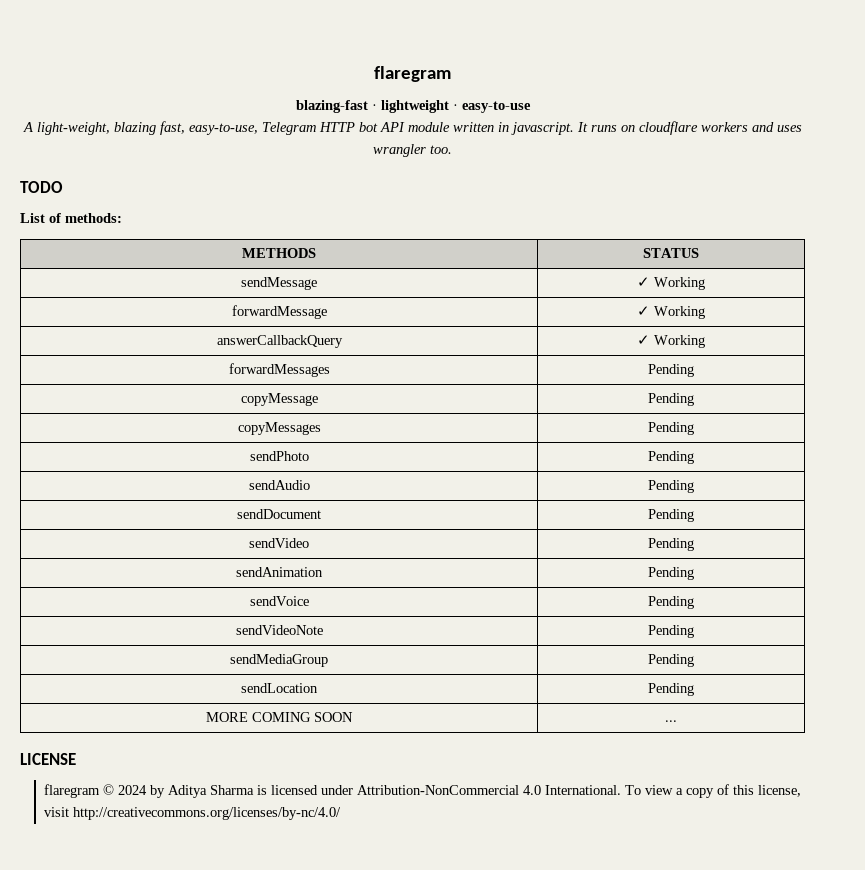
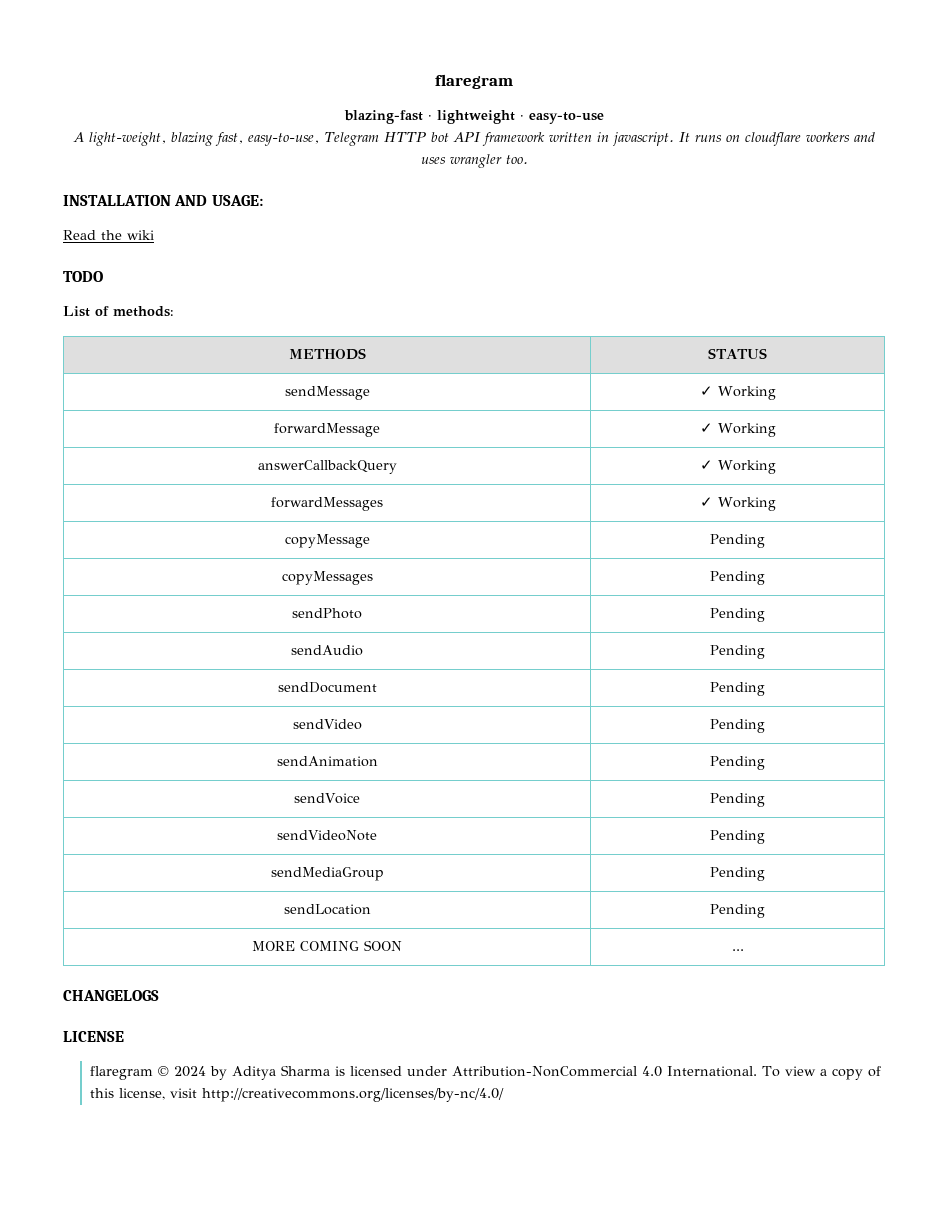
- A light-weight, blazing fast, easy-to-use, Telegram HTTP bot API module written in javascript.
+ A light-weight, blazing fast, easy-to-use, Telegram HTTP bot API framework written in javascript.
+ INSTALLATION AND USAGE:
+ Read the wiki
- forwardMessages | Pending
+ forwardMessages | ✓ Working
+ CHANGELOGS

